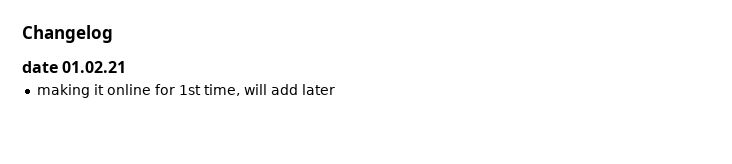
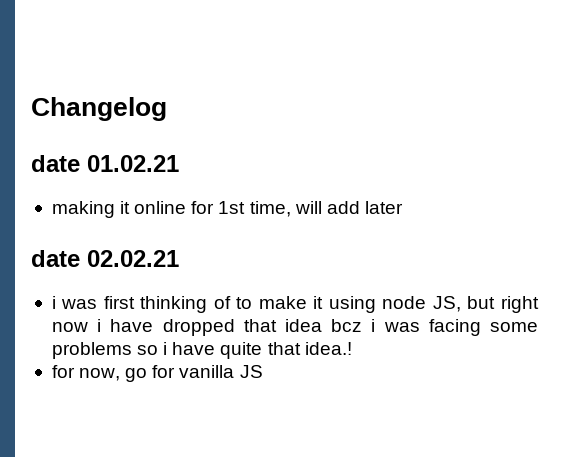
+ date 02.02.21
+ i was first thinking of to make it using node JS, but right now i have dropped that idea bcz i was facing some problems so i have quite that idea.!
+ for now, go for vanilla JS

